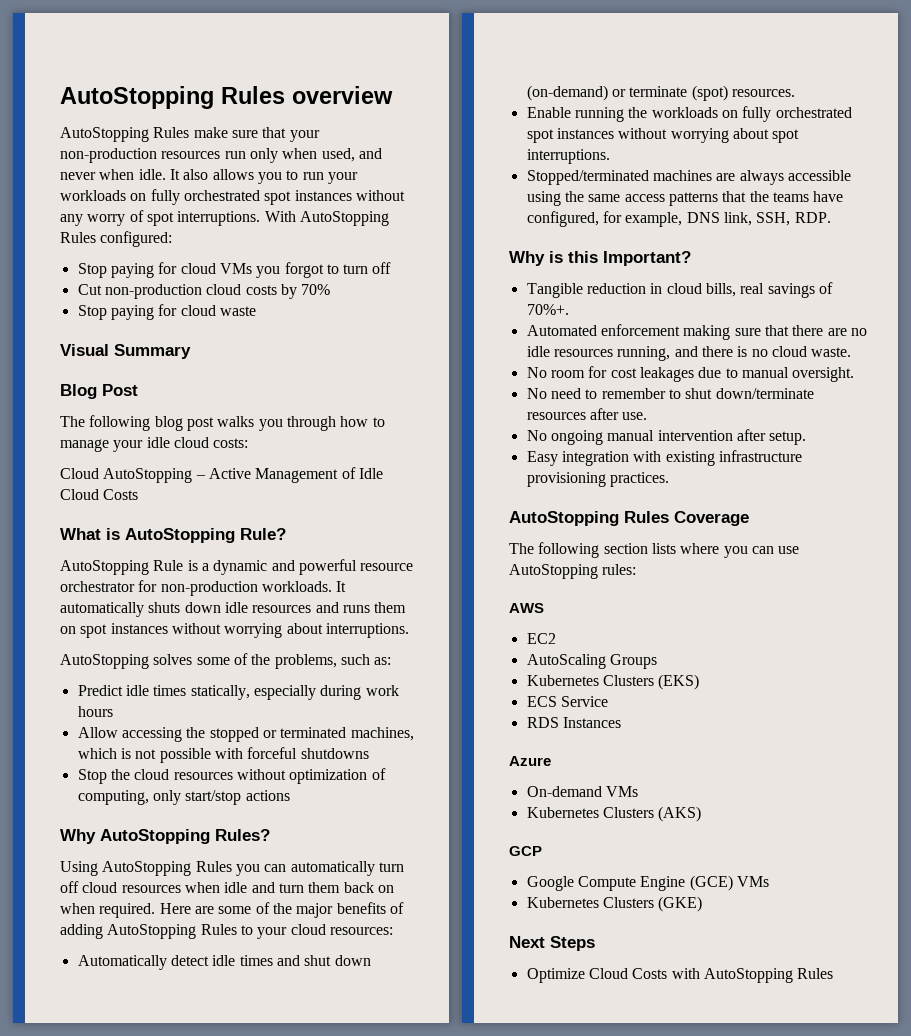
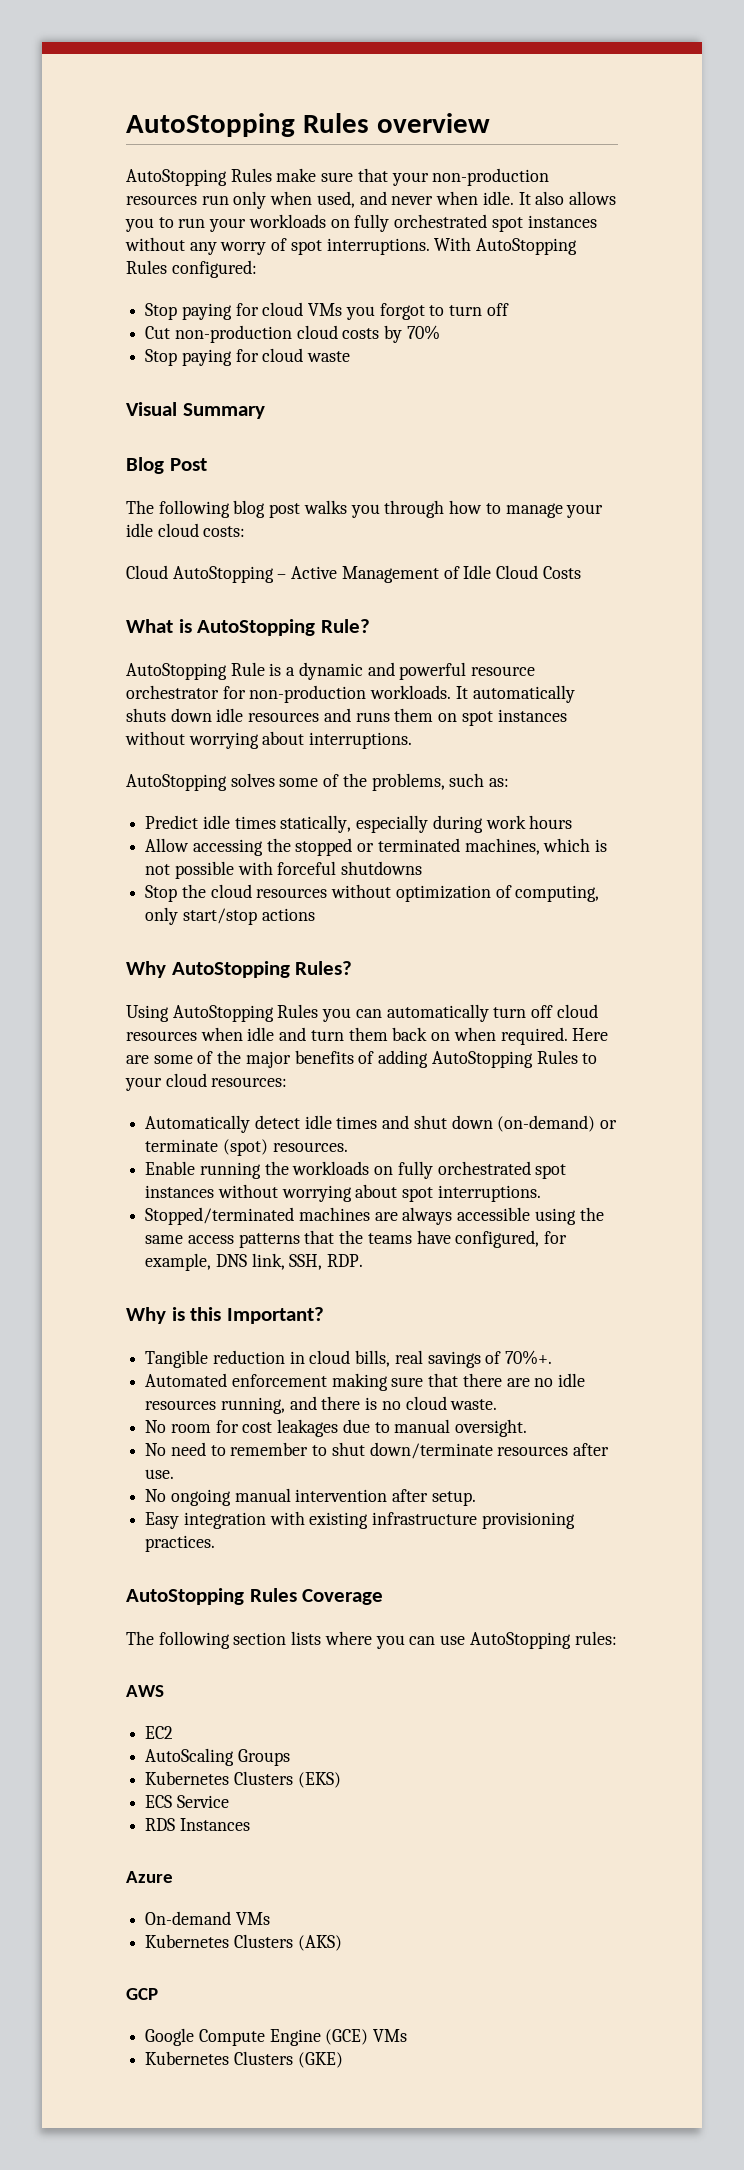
- Next Steps
- Optimize Cloud Costs with AutoStopping Rules

